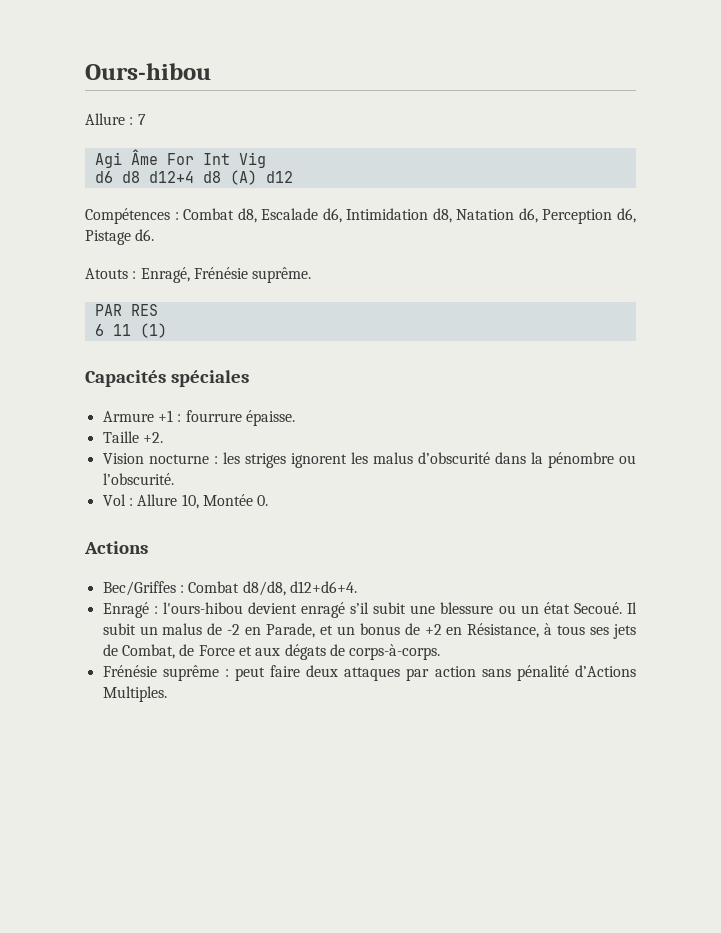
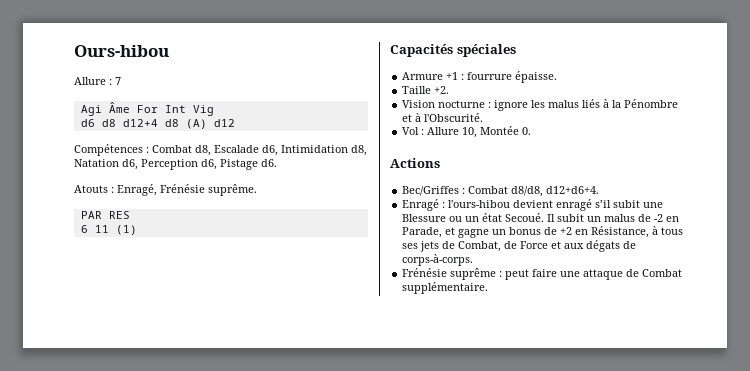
- Vision nocturne : les striges ignorent les malus d’obscurité dans la pénombre ou l’obscurité.
+ Vision nocturne : ignore les malus liés à la Pénombre et à l'Obscurité.
- Enragé : l'ours-hibou devient enragé s’il subit une blessure ou un état Secoué.
+ Enragé : l'ours-hibou devient enragé s’il subit une Blessure ou un état Secoué.
- Il subit un malus de -2 en Parade, et un bonus de +2 en Résistance, à tous ses jets de Combat, de Force et aux dégats de corps-à-corps.
+ Il subit un malus de -2 en Parade, et gagne un bonus de +2 en Résistance, à tous ses jets de Combat, de Force et aux dégats de corps-à-corps.
- Frénésie suprême : peut faire deux attaques par action sans pénalité d’Actions Multiples.
+ Frénésie suprême : peut faire une attaque de Combat supplémentaire.

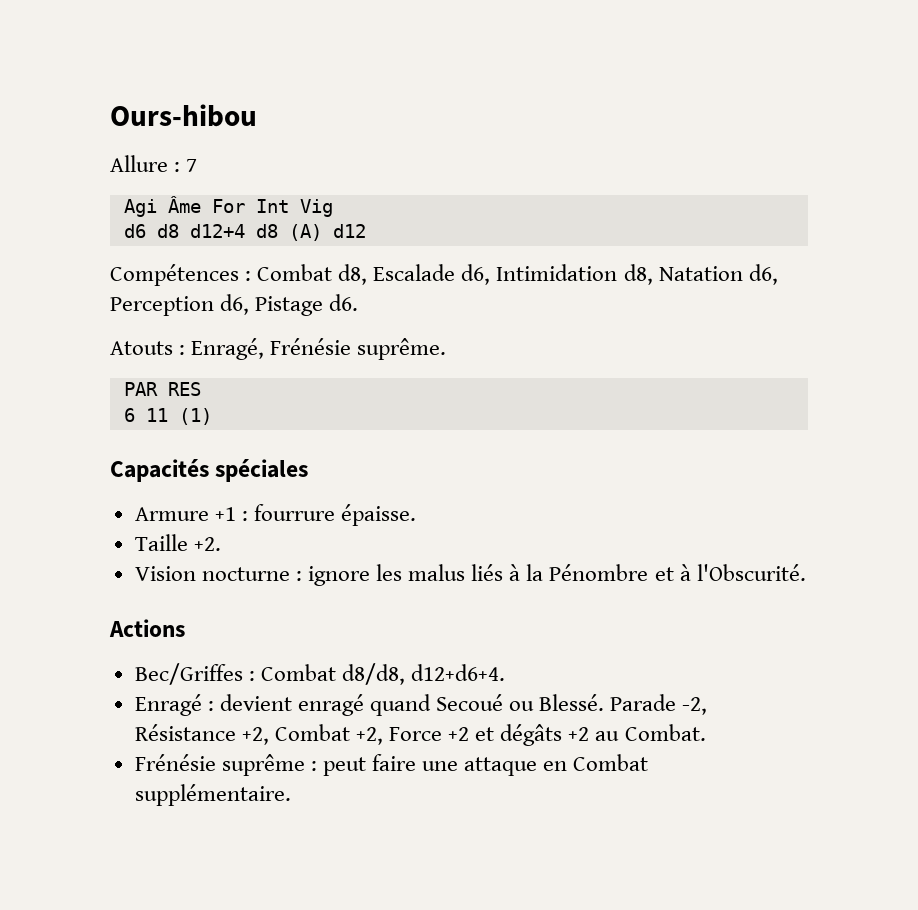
- Vol : Allure 10, Montée 0.
- Enragé : l'ours-hibou devient enragé s’il subit une Blessure ou un état Secoué. Il subit un malus de -2 en Parade, et gagne un bonus de +2 en Résistance, à tous ses jets de Combat, de Force et aux dégats de corps-à-corps.
+ Enragé : devient enragé quand Secoué ou Blessé. Parade -2, Résistance +2, Combat +2, Force +2 et dégâts +2 au Combat.
- Frénésie suprême : peut faire une attaque de Combat supplémentaire.
+ Frénésie suprême : peut faire une attaque en Combat supplémentaire.

